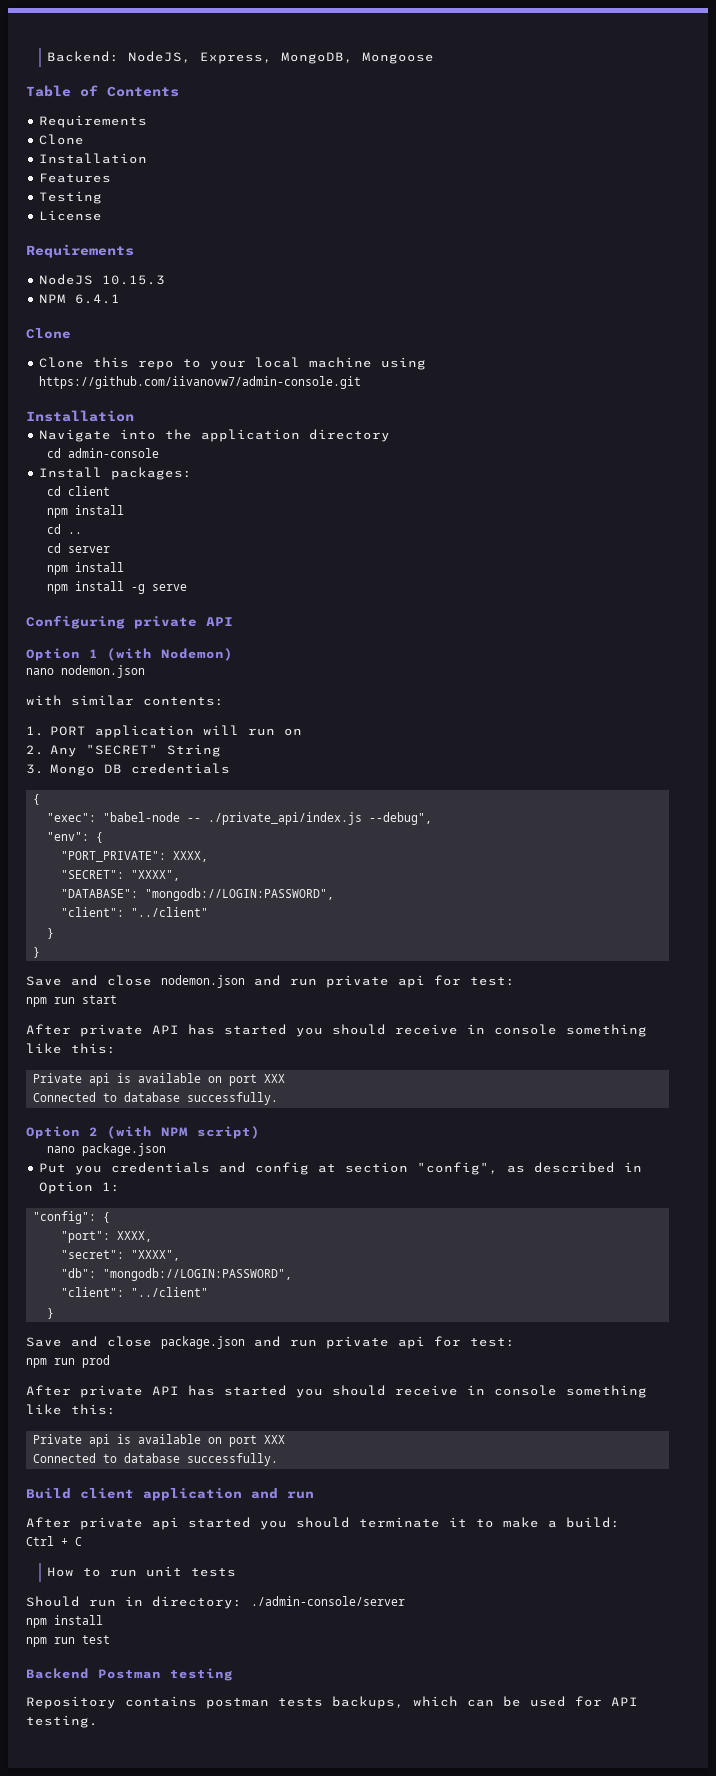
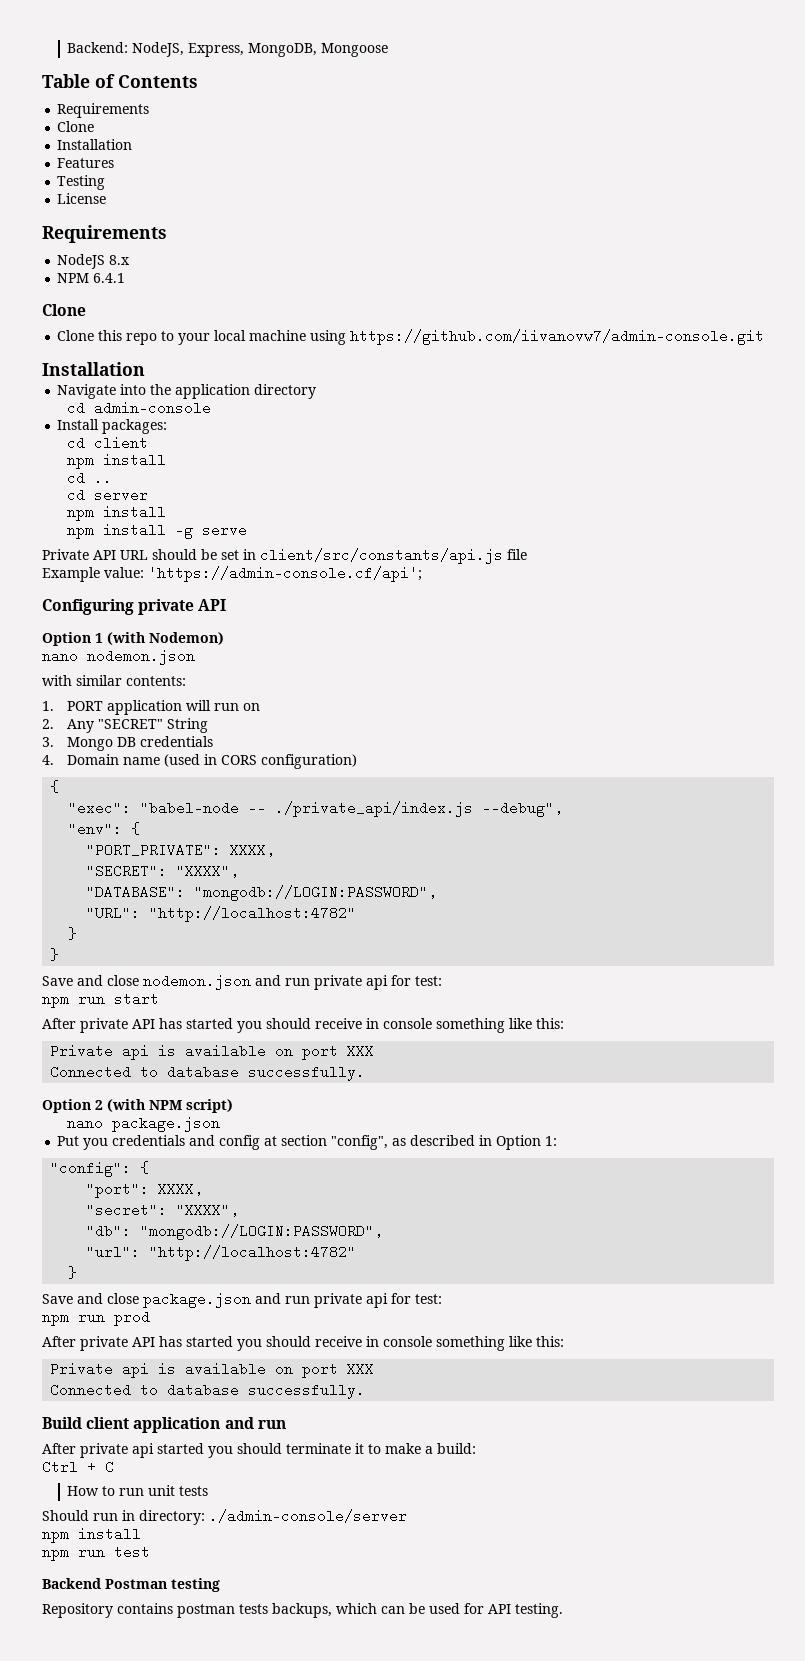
- NodeJS 10.15.3
+ NodeJS 8.x
+ Private API URL should be set in client/src/constants/api.js file
+ Example value: 'https://admin-console.cf/api';
+ 4. Domain name (used in CORS configuration)
  "DATABASE": "mongodb://LOGIN:PASSWORD",
- "client": "../client"
+ "URL": "http://localhost:4782"
  "db": "mongodb://LOGIN:PASSWORD",
- "client": "../client"
+ "url": "http://localhost:4782"

